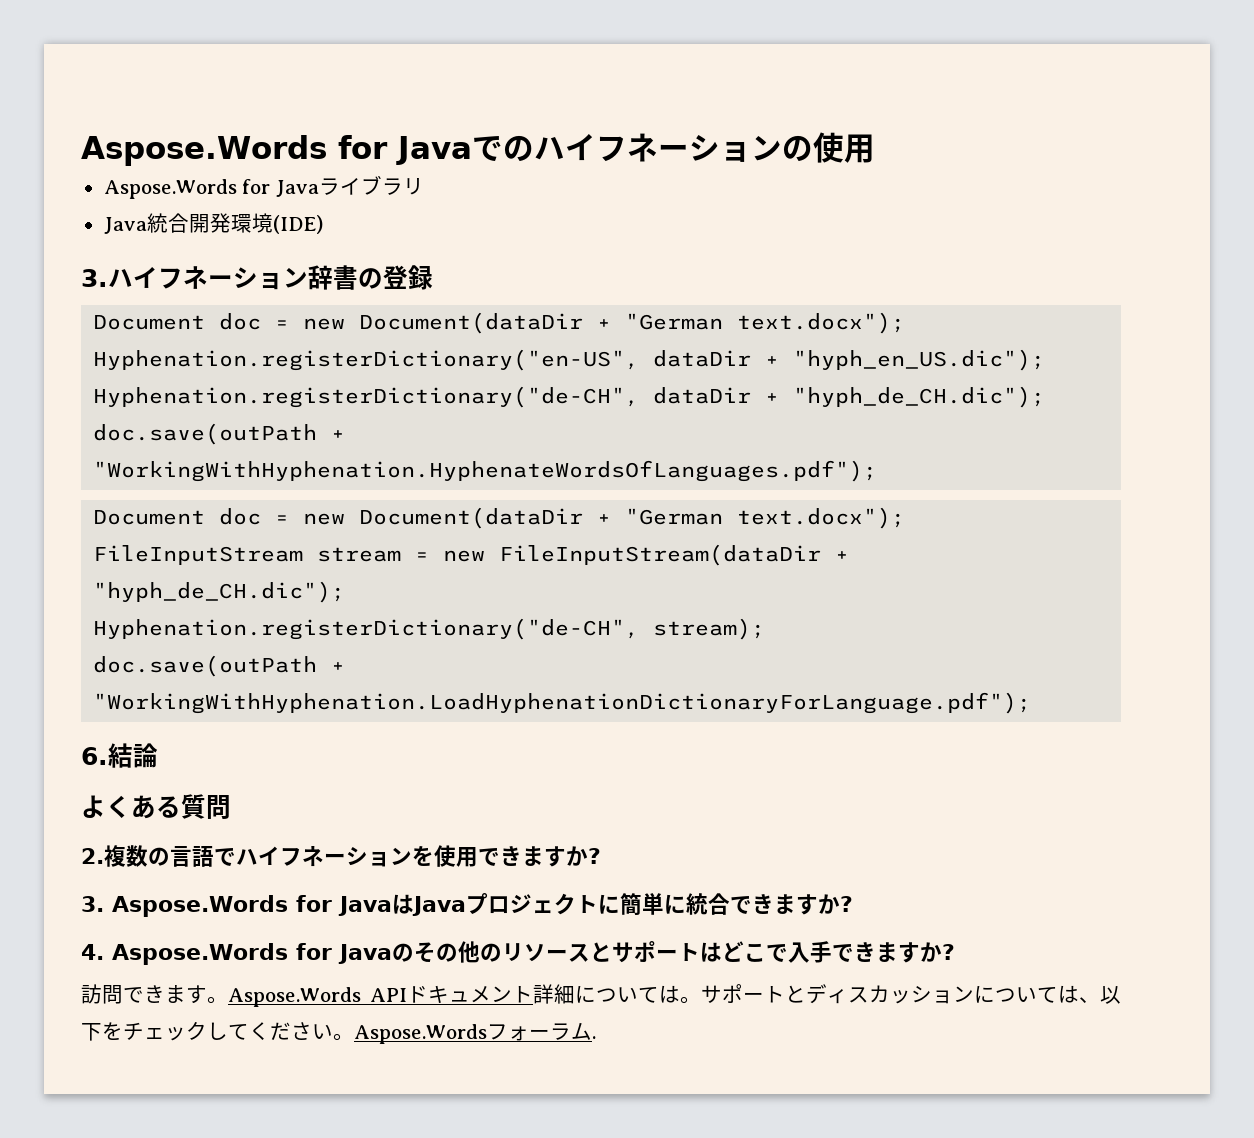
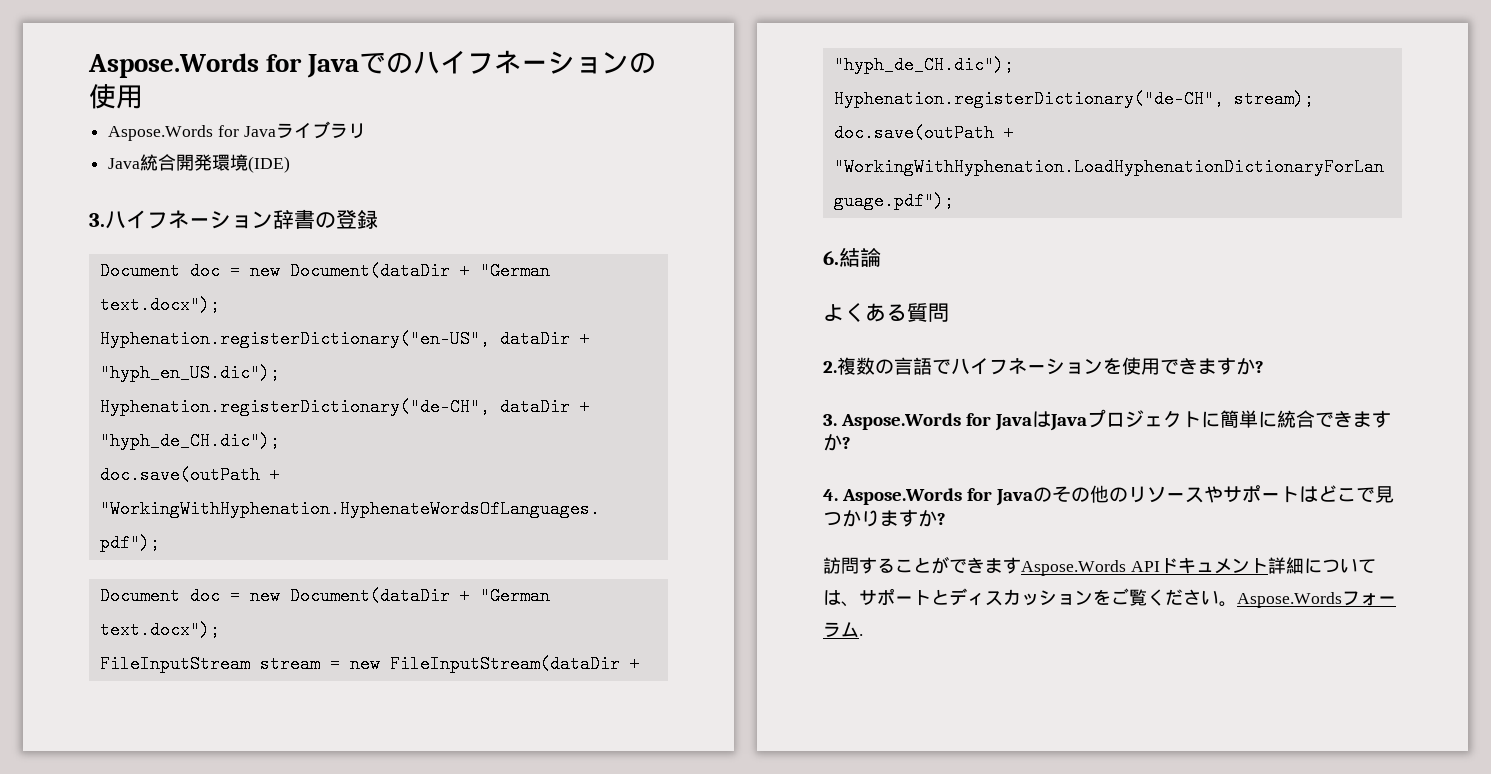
- 4. Aspose.Words for Javaのその他のリソースとサポートはどこで入手できますか?
+ 4. Aspose.Words for Javaのその他のリソースやサポートはどこで見つかりますか?
- 訪問できます。Aspose.Words APIドキュメント詳細については。サポートとディスカッションについては、以下をチェックしてください。
+ 訪問することができますAspose.Words APIドキュメント詳細については、サポートとディスカッションをご覧ください。

